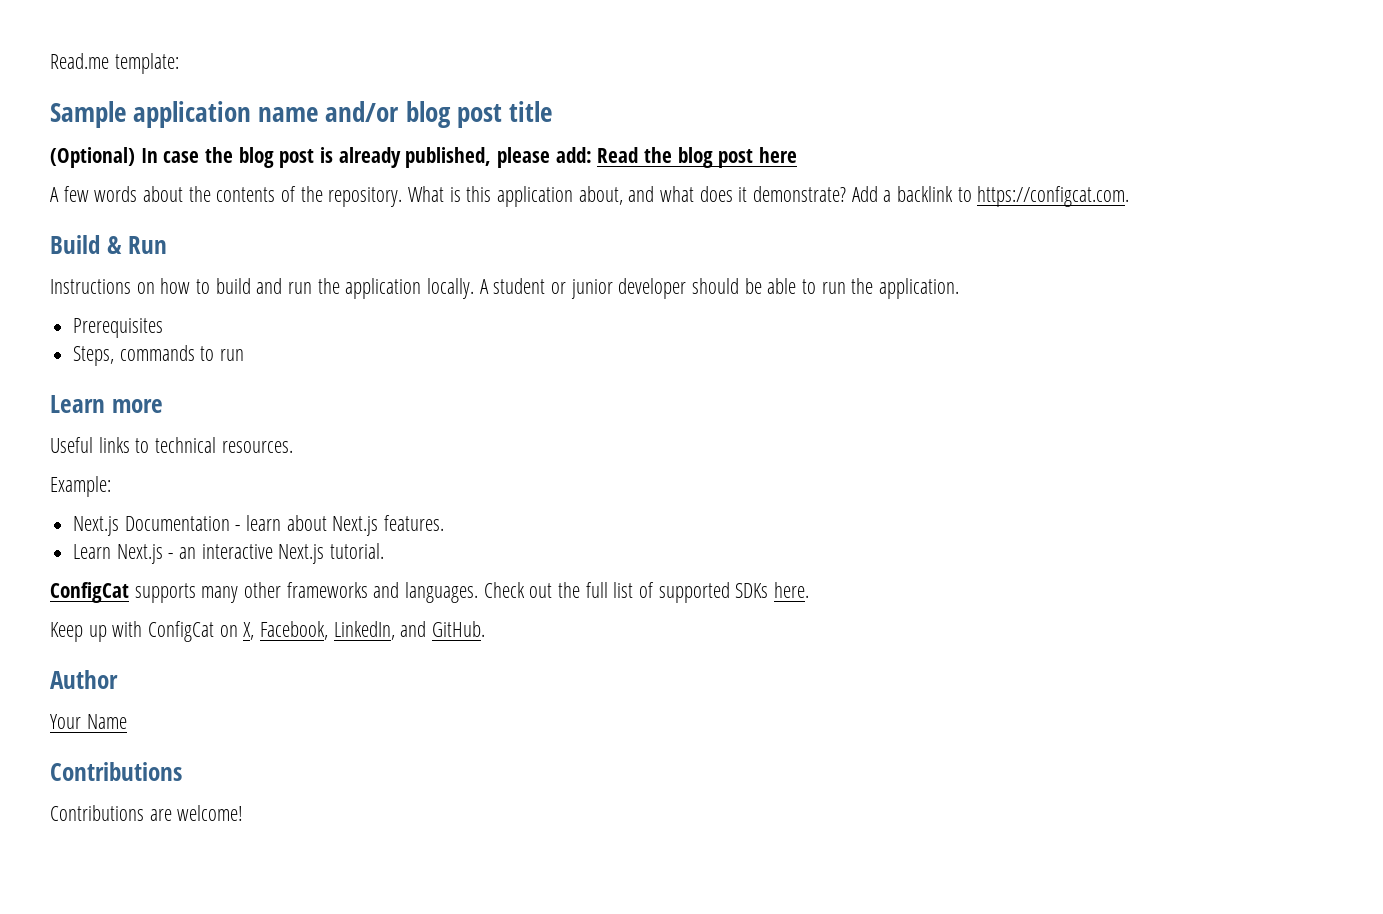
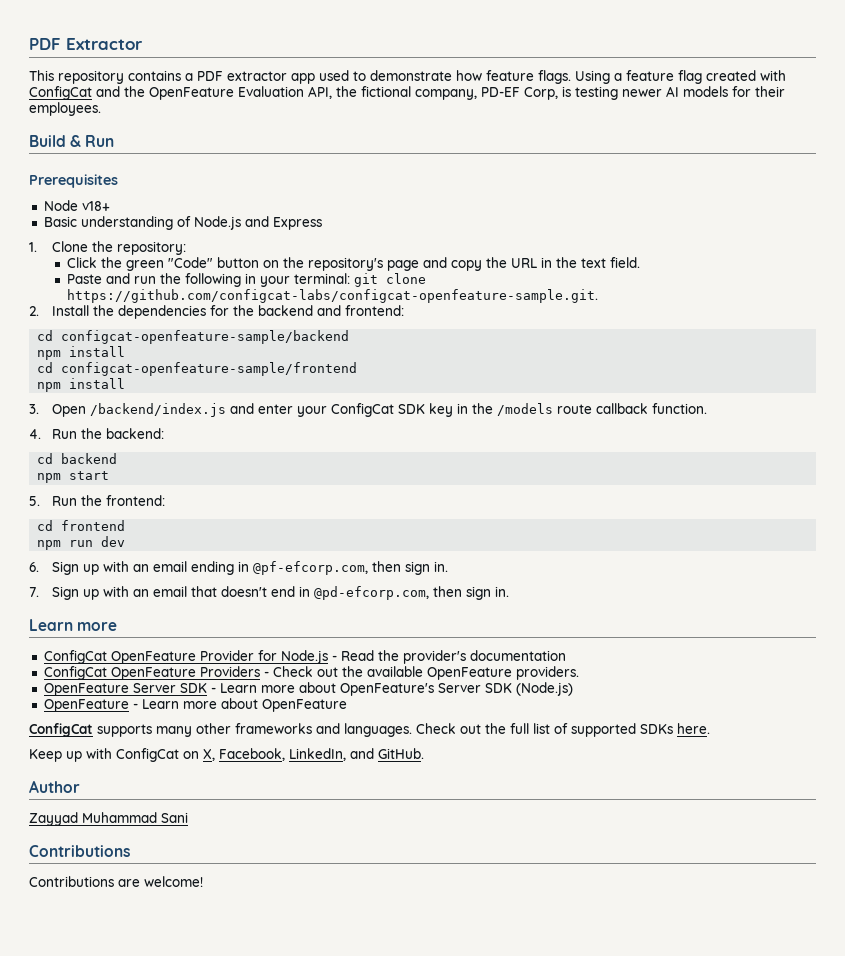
- Read.me template:
- Sample application name and/or blog post title
- (Optional) In case the blog post is already published, please add: Read the blog post here
- A few words about the contents of the repository. What is this application about, and what does it demonstrate? Add a backlink to https://configcat.com.
+ PDF Extractor
+ This repository contains a PDF extractor app used to demonstrate how feature flags. Using a feature flag created with ConfigCat and the OpenFeature Evaluation API, the fictional company, PD-EF Corp, is testing newer AI models for their employees.
  Build & Run
- Instructions on how to build and run the application locally. A student or junior developer should be able to run the application.
  Prerequisites
- Steps, commands to run
+ Node v18+
+ Basic understanding of Node.js and Express
+ 1. Clone the repository:
+ Click the green "Code" button on the repository's page and copy the URL in the text field.
+ Paste and run the following in your terminal: git clone https://github.com/configcat-labs/configcat-openfeature-sample.git.
+ 2. Install the dependencies for the backend and frontend:
+ cd configcat-openfeature-sample/backend
+ npm install
+ cd configcat-openfeature-sample/frontend
+ npm install
+ 3. Open /backend/index.js and enter your ConfigCat SDK key in the /models route callback function.
+ 4. Run the backend:
+ cd backend
+ npm start
+ 5. Run the frontend:
+ cd frontend
+ npm run dev
+ 6. Sign up with an email ending in @pf-efcorp.com, then sign in.
+ 7. Sign up with an email that doesn't end in @pd-efcorp.com, then sign in.
  Learn more
- Useful links to technical resources.
- Example:
- Next.js Documentation - learn about Next.js features.
- Learn Next.js - an interactive Next.js tutorial.
+ ConfigCat OpenFeature Provider for Node.js - Read the provider's documentation
+ ConfigCat OpenFeature Providers - Check out the available OpenFeature providers.
+ OpenFeature Server SDK - Learn more about OpenFeature's Server SDK (Node.js)
+ OpenFeature - Learn more about OpenFeature
- Your Name
+ Zayyad Muhammad Sani

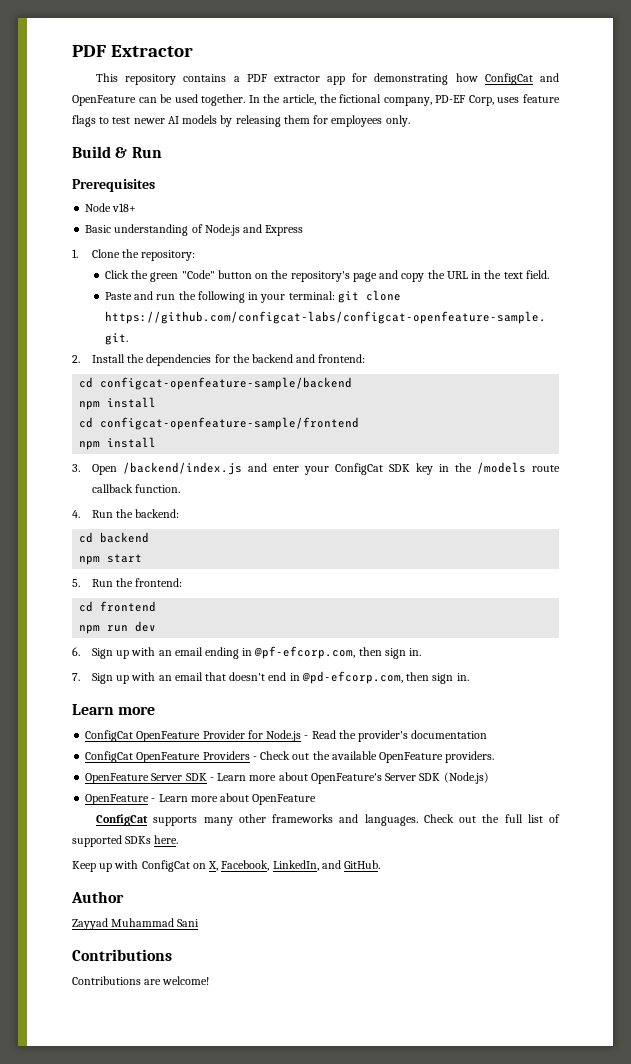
- This repository contains a PDF extractor app used to demonstrate how feature flags. Using a feature flag created with ConfigCat and the OpenFeature Evaluation API, the fictional company, PD-EF Corp, is testing newer AI models for their employees.
+ This repository contains a PDF extractor app for demonstrating how ConfigCat and OpenFeature can be used together. In the article, the fictional company, PD-EF Corp, uses feature flags to test newer AI models by releasing them for employees only.

